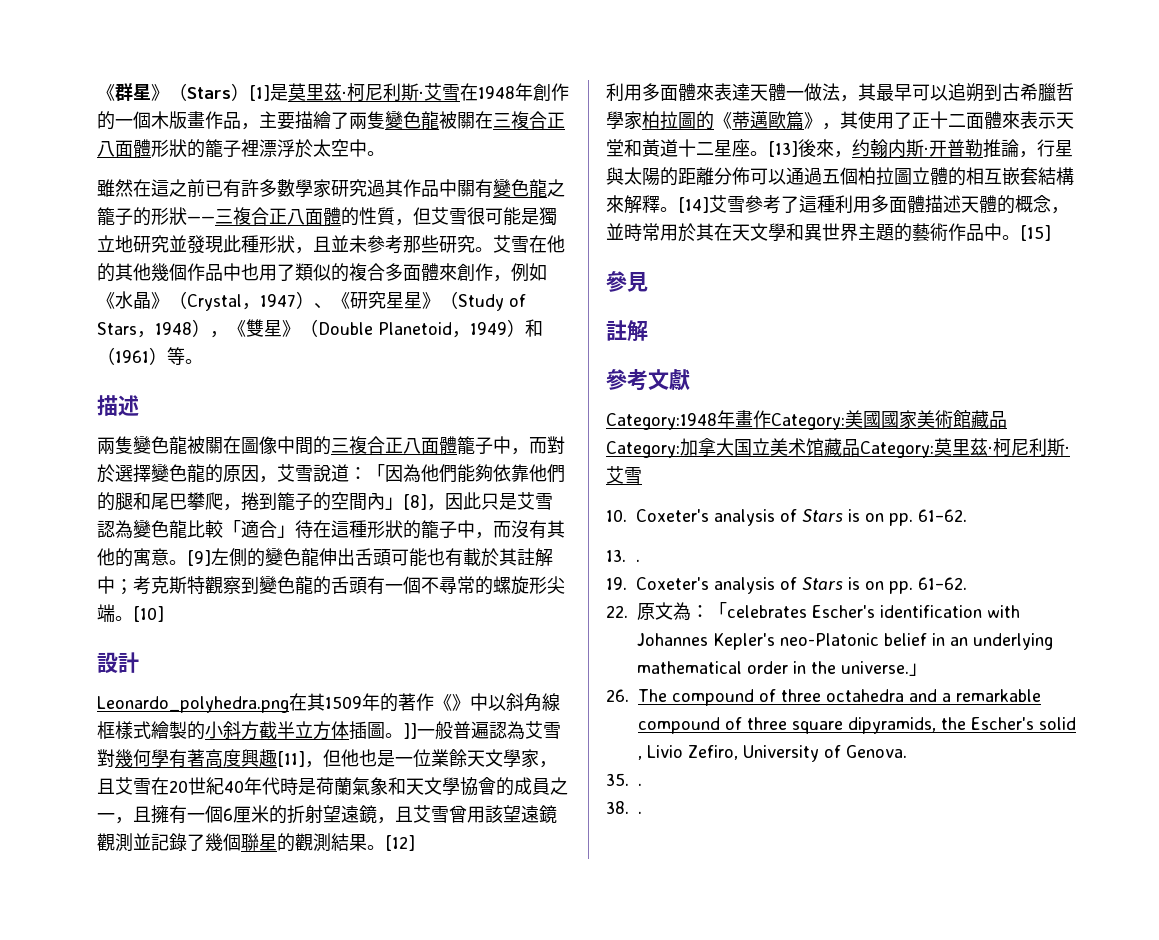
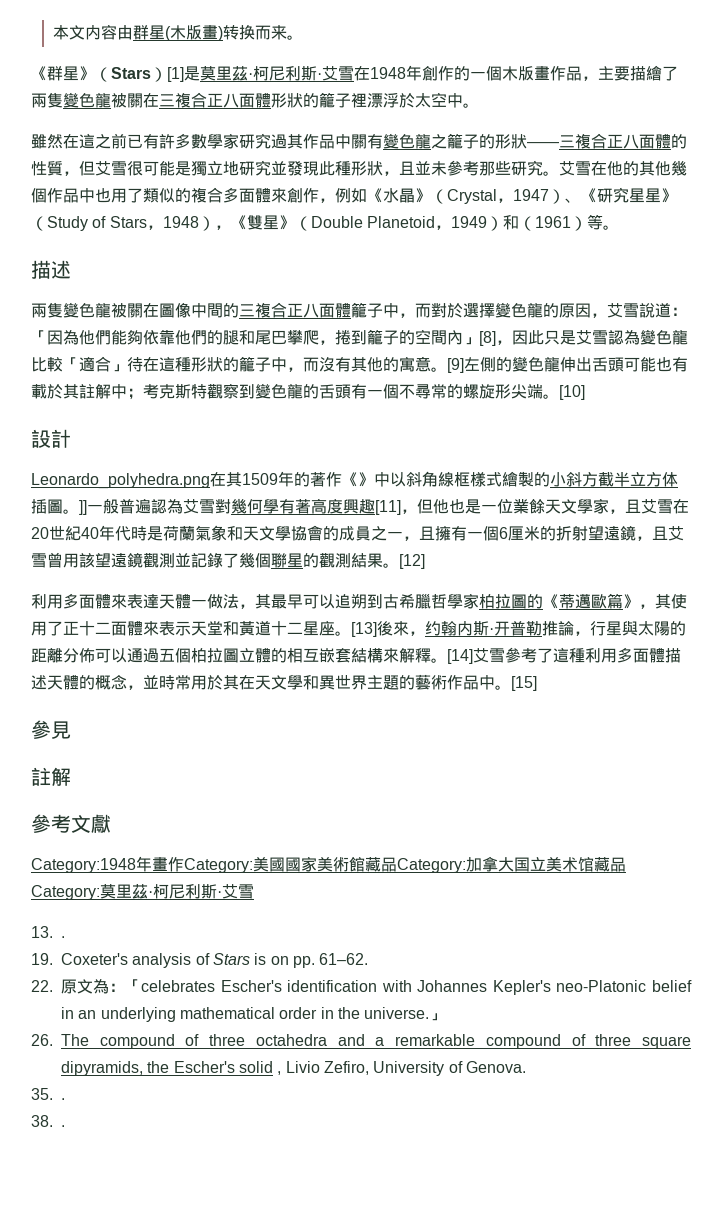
+ 本文内容由群星(木版畫)转换而来。
- 10. Coxeter's analysis of Stars is on pp. 61–62.

